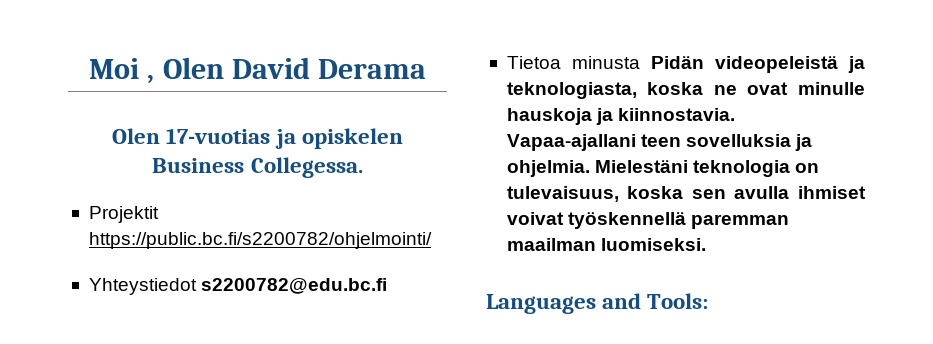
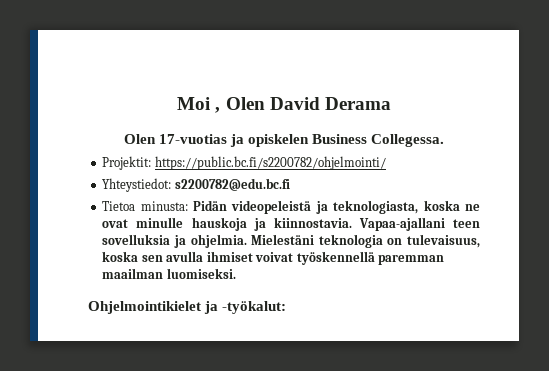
- Projektit https://public.bc.fi/s2200782/ohjelmointi/
+ Projektit: https://public.bc.fi/s2200782/ohjelmointi/
- Yhteystiedot s2200782@edu.bc.fi
+ Yhteystiedot: s2200782@edu.bc.fi
- Tietoa minusta Pidän videopeleistä ja teknologiasta, koska ne ovat minulle hauskoja ja kiinnostavia.
+ Tietoa minusta: Pidän videopeleistä ja teknologiasta, koska ne ovat minulle hauskoja ja kiinnostavia.
- Languages and Tools:
+ Ohjelmointikielet ja -työkalut:

